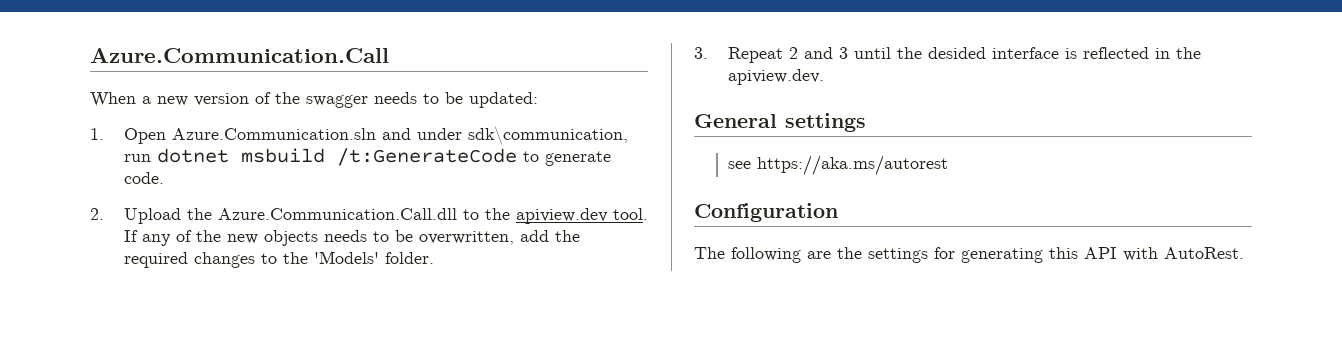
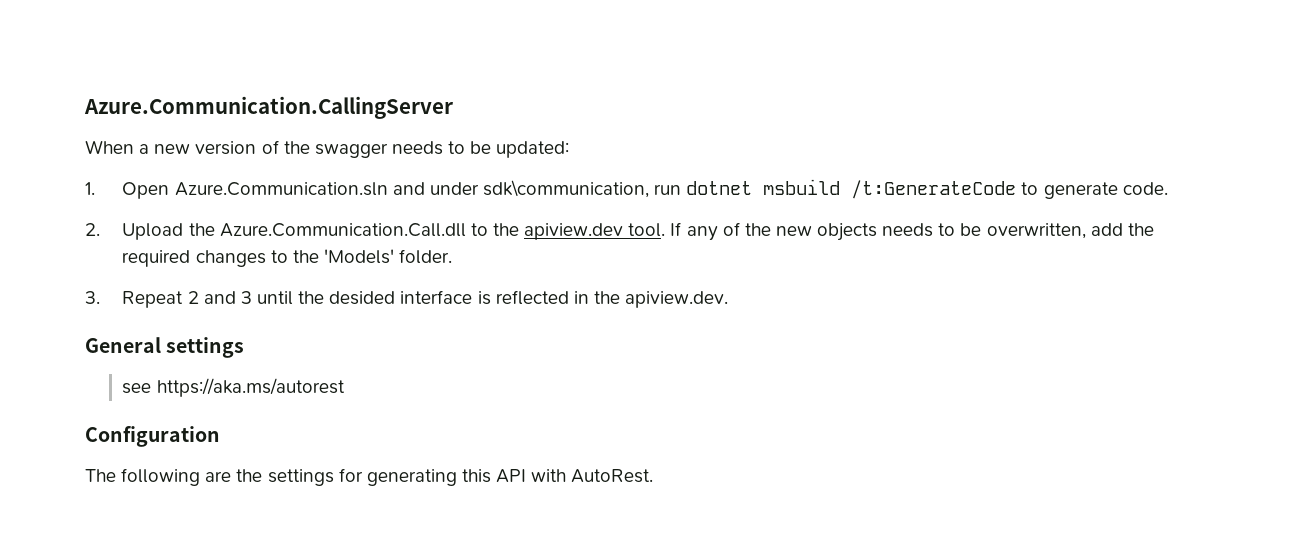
- Azure.Communication.Call
+ Azure.Communication.CallingServer

